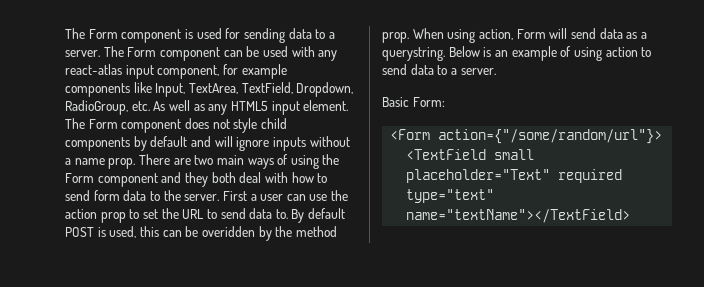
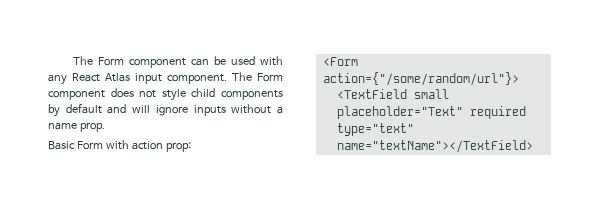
- The Form component is used for sending data to a server. The Form component can be used with any react-atlas input component, for example components like Input, TextArea, TextField, Dropdown, RadioGroup, etc. As well as any HTML5 input element.
+ The Form component can be used with any React Atlas input component.
- The Form component does not style child components by default and will ignore inputs without a name prop. There are two main ways of using the Form component and they both deal with how to send form data to the server. First a user can use the action prop to set the URL to send data to. By default POST is used, this can be overidden by the method prop. When using action, Form will send data as a querystring. Below is an example of using action to send data to a server.
- Basic Form:
+ The Form component does not style child components by default and will ignore inputs without a name prop.
+ Basic Form with action prop:

